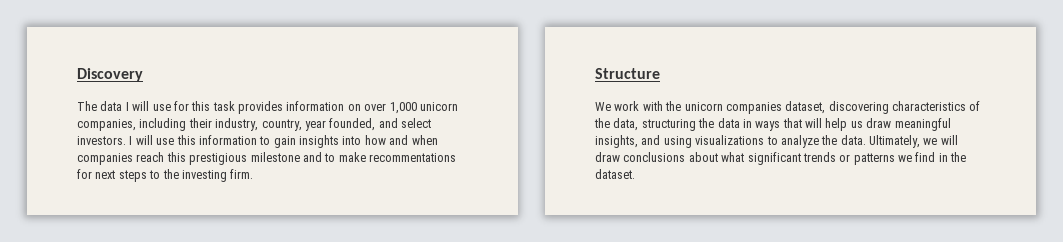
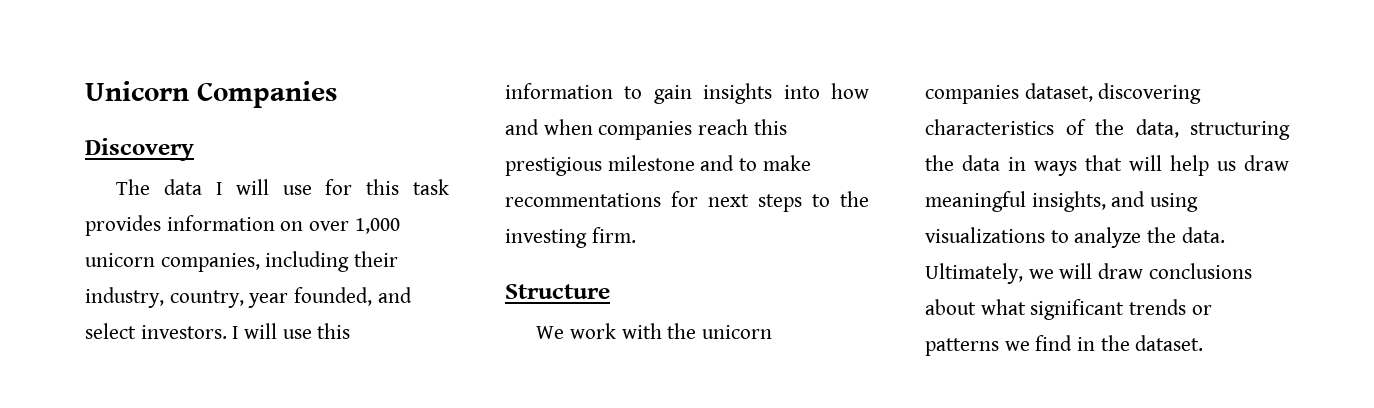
+ Unicorn Companies

